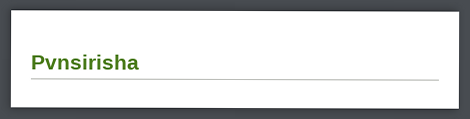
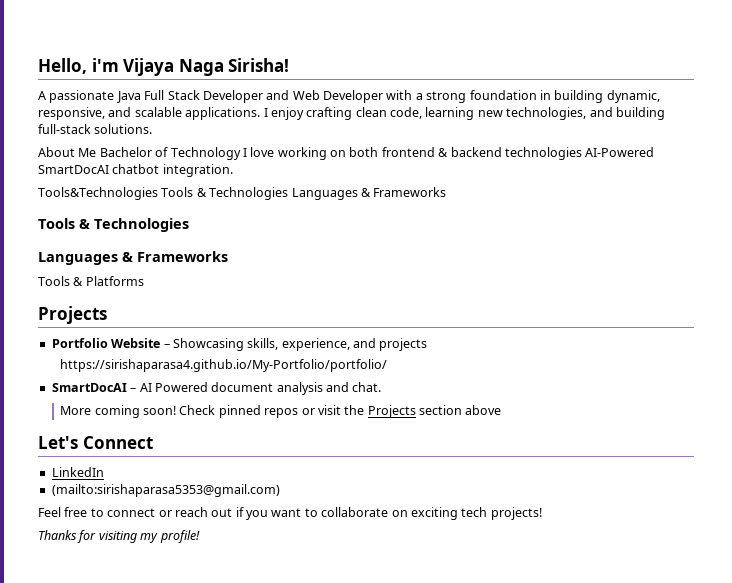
- Pvnsirisha
+ Hello, i'm Vijaya Naga Sirisha!
+ A passionate Java Full Stack Developer and Web Developer with a strong foundation in building dynamic, responsive, and scalable applications. I enjoy crafting clean code, learning new technologies, and building full-stack solutions.
+ About Me Bachelor of Technology I love working on both frontend & backend technologies AI-Powered SmartDocAI chatbot integration.
+ Tools&Technologies Tools & Technologies Languages & Frameworks
+ Tools & Technologies
+ Languages & Frameworks
+ Tools & Platforms
+ Projects
+ Portfolio Website – Showcasing skills, experience, and projects
+ https://sirishaparasa4.github.io/My-Portfolio/portfolio/
+ SmartDocAI – AI Powered document analysis and chat.
+ More coming soon! Check pinned repos or visit the Projects section above
+ Let's Connect
+ LinkedIn
+ (mailto:sirishaparasa5353@gmail.com)
+ Feel free to connect or reach out if you want to collaborate on exciting tech projects!
+ Thanks for visiting my profile!

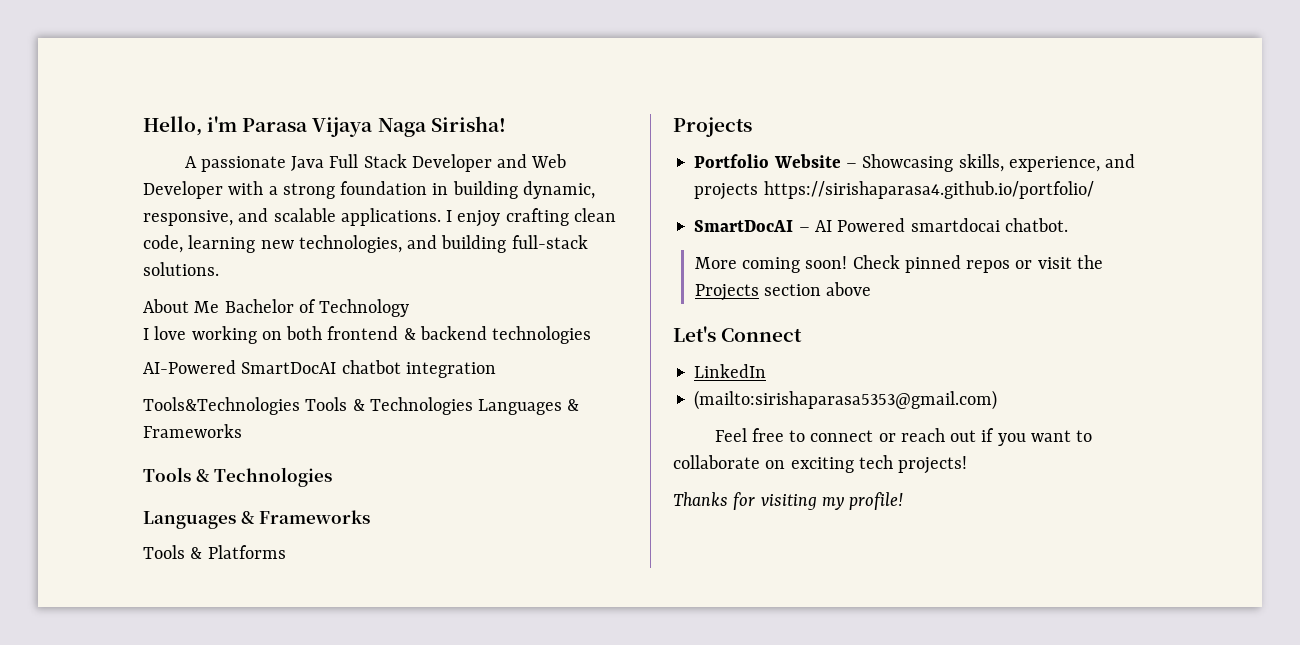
- Hello, i'm Vijaya Naga Sirisha!
+ Hello, i'm Parasa Vijaya Naga Sirisha!
- About Me Bachelor of Technology I love working on both frontend & backend technologies AI-Powered SmartDocAI chatbot integration.
+ About Me Bachelor of Technology
+ I love working on both frontend & backend technologies
+ AI-Powered SmartDocAI chatbot integration
- Portfolio Website – Showcasing skills, experience, and projects
- https://sirishaparasa4.github.io/My-Portfolio/portfolio/
+ Portfolio Website – Showcasing skills, experience, and projects https://sirishaparasa4.github.io/portfolio/
- SmartDocAI – AI Powered document analysis and chat.
+ SmartDocAI – AI Powered smartdocai chatbot.

